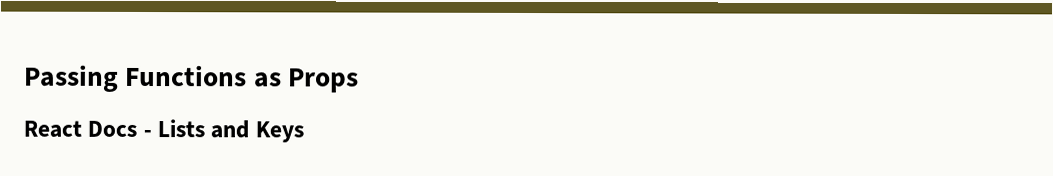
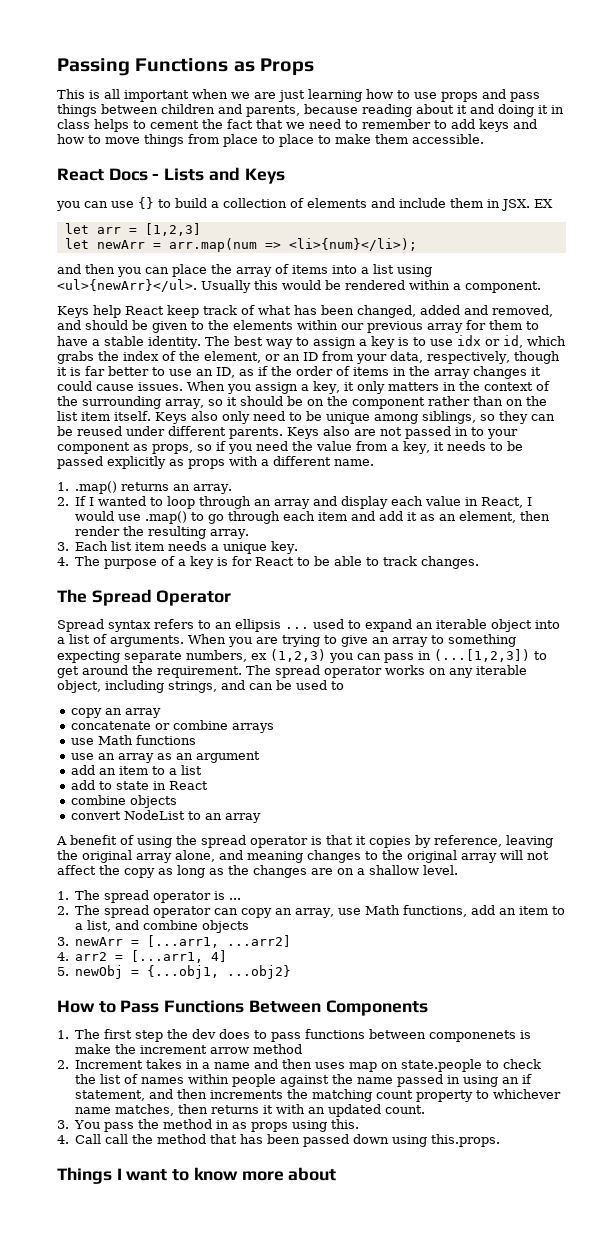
+ This is all important when we are just learning how to use props and pass things between children and parents, because reading about it and doing it in class helps to cement the fact that we need to remember to add keys and how to move things from place to place to make them accessible.
+ you can use {} to build a collection of elements and include them in JSX. EX
+ let arr = [1,2,3]
+ let newArr = arr.map(num => <li>{num}</li>);
+ and then you can place the array of items into a list using <ul>{newArr}</ul>. Usually this would be rendered within a component.
+ Keys help React keep track of what has been changed, added and removed, and should be given to the elements within our previous array for them to have a stable identity. The best way to assign a key is to use idx or id, which grabs the index of the element, or an ID from your data, respectively, though it is far better to use an ID, as if the order of items in the array changes it could cause issues. When you assign a key, it only matters in the context of the surrounding array, so it should be on the component rather than on the list item itself. Keys also only need to be unique among siblings, so they can be reused under different parents. Keys also are not passed in to your component as props, so if you need the value from a key, it needs to be passed explicitly as props with a different name.
+ 1. .map() returns an array.
+ 2. If I wanted to loop through an array and display each value in React, I would use .map() to go through each item and add it as an element, then render the resulting array.
+ 3. Each list item needs a unique key.
+ 4. The purpose of a key is for React to be able to track changes.
+ The Spread Operator
+ Spread syntax refers to an ellipsis ... used to expand an iterable object into a list of arguments. When you are trying to give an array to something expecting separate numbers, ex (1,2,3) you can pass in (...[1,2,3]) to get around the requirement. The spread operator works on any iterable object, including strings, and can be used to
+ copy an array
+ concatenate or combine arrays
+ use Math functions
+ use an array as an argument
+ add an item to a list
+ add to state in React
+ combine objects
+ convert NodeList to an array
+ A benefit of using the spread operator is that it copies by reference, leaving the original array alone, and meaning changes to the original array will not affect the copy as long as the changes are on a shallow level.
+ 1. The spread operator is ...
+ 2. The spread operator can copy an array, use Math functions, add an item to a list, and combine objects
+ 3. newArr = [...arr1, ...arr2]
+ 4. arr2 = [...arr1, 4]
+ 5. newObj = {...obj1, ...obj2}
+ How to Pass Functions Between Components
+ 1. The first step the dev does to pass functions between componenets is make the increment arrow method
+ 2. Increment takes in a name and then uses map on state.people to check the list of names within people against the name passed in using an if statement, and then increments the matching count property to whichever name matches, then returns it with an updated count.
+ 3. You pass the method in as props using this.
+ 4. Call call the method that has been passed down using this.props.
+ Things I want to know more about

